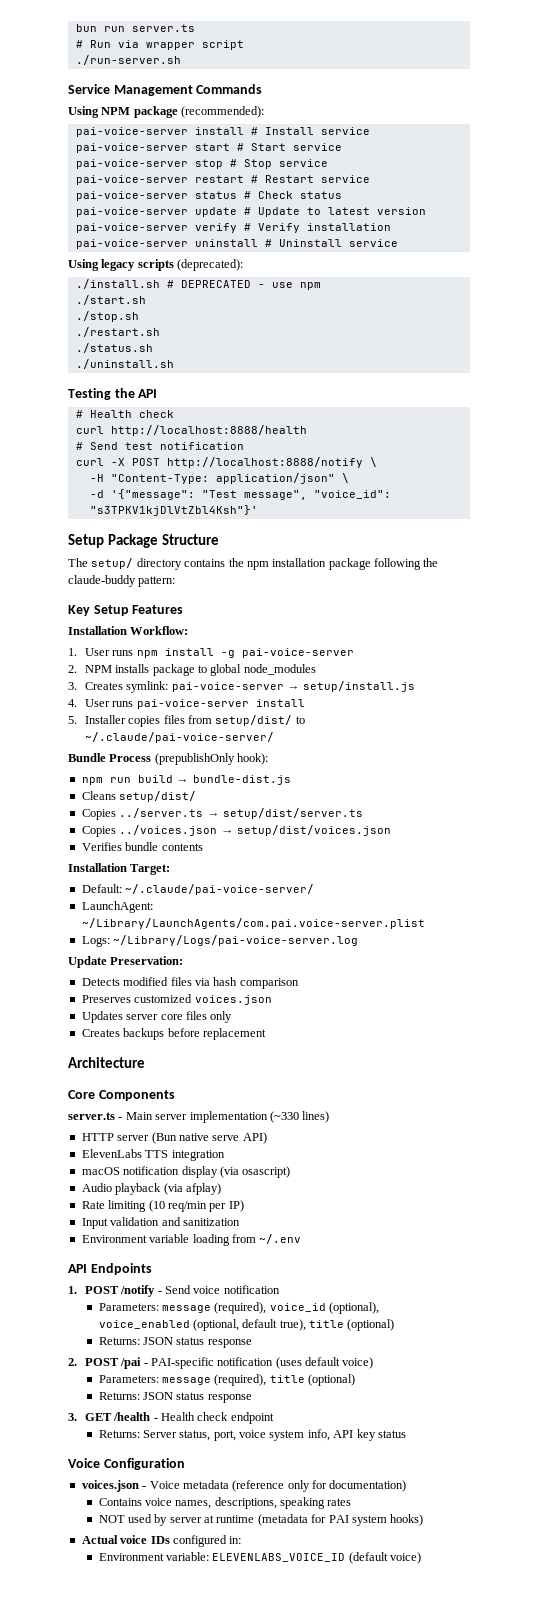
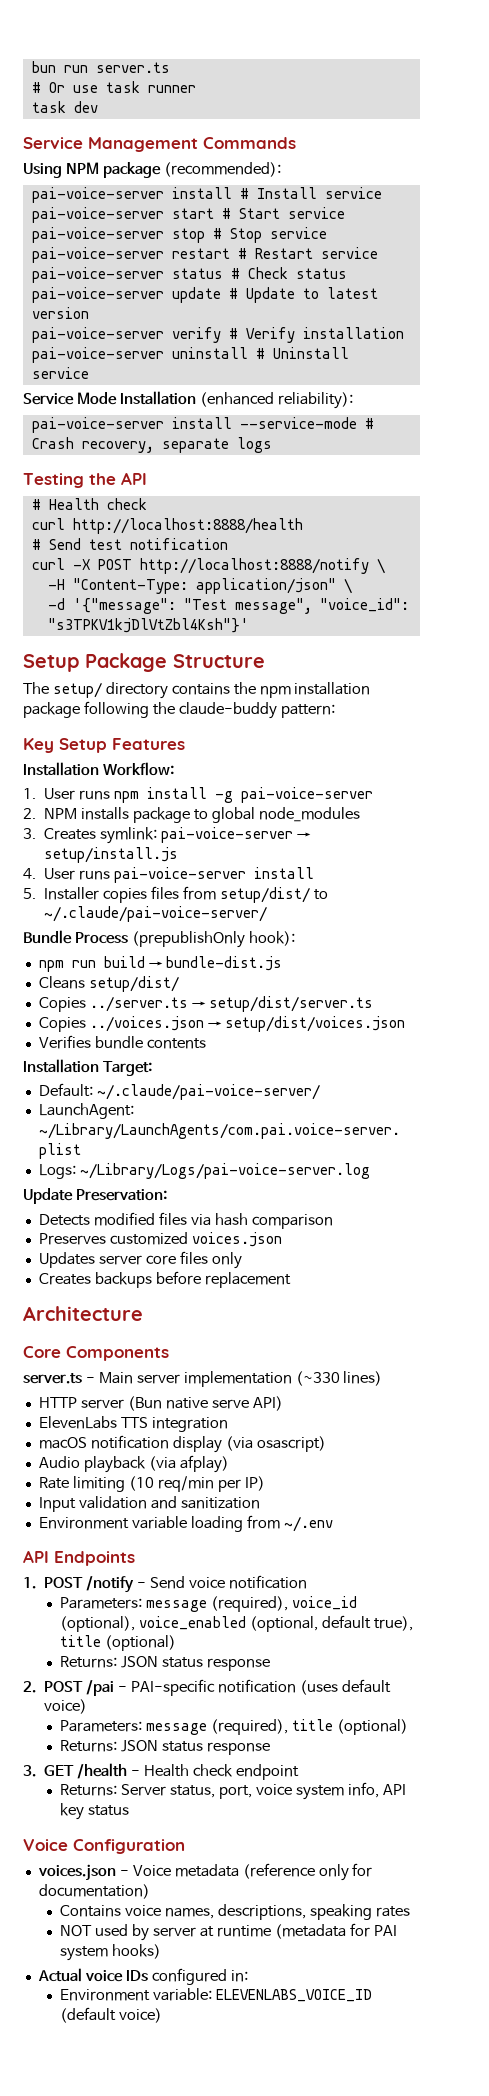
- # Run via wrapper script
- ./run-server.sh
+ # Or use task runner
+ task dev
- Using legacy scripts (deprecated):
- ./install.sh # DEPRECATED - use npm
- ./start.sh
- ./stop.sh
- ./restart.sh
- ./status.sh
- ./uninstall.sh
+ Service Mode Installation (enhanced reliability):
+ pai-voice-server install --service-mode # Crash recovery, separate logs

